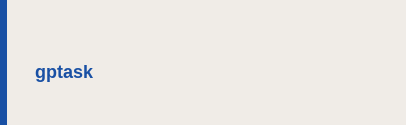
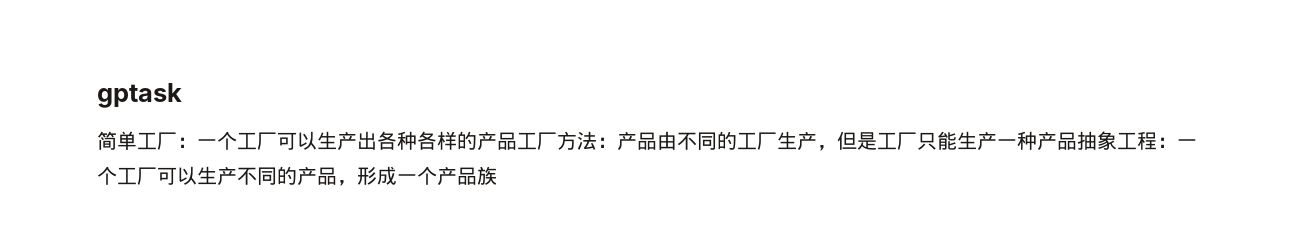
+ 简单工厂：一个工厂可以生产出各种各样的产品工厂方法：产品由不同的工厂生产，但是工厂只能生产一种产品抽象工程：一个工厂可以生产不同的产品，形成一个产品族

